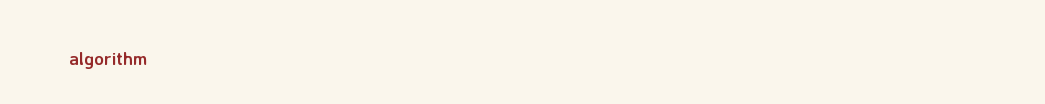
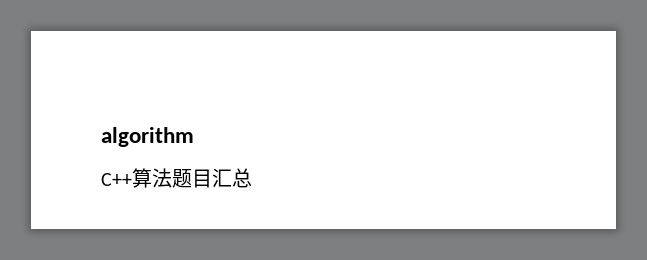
+ C++算法题目汇总

